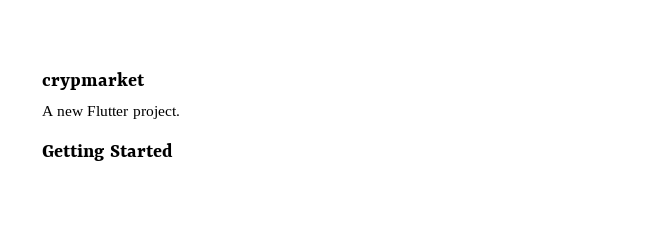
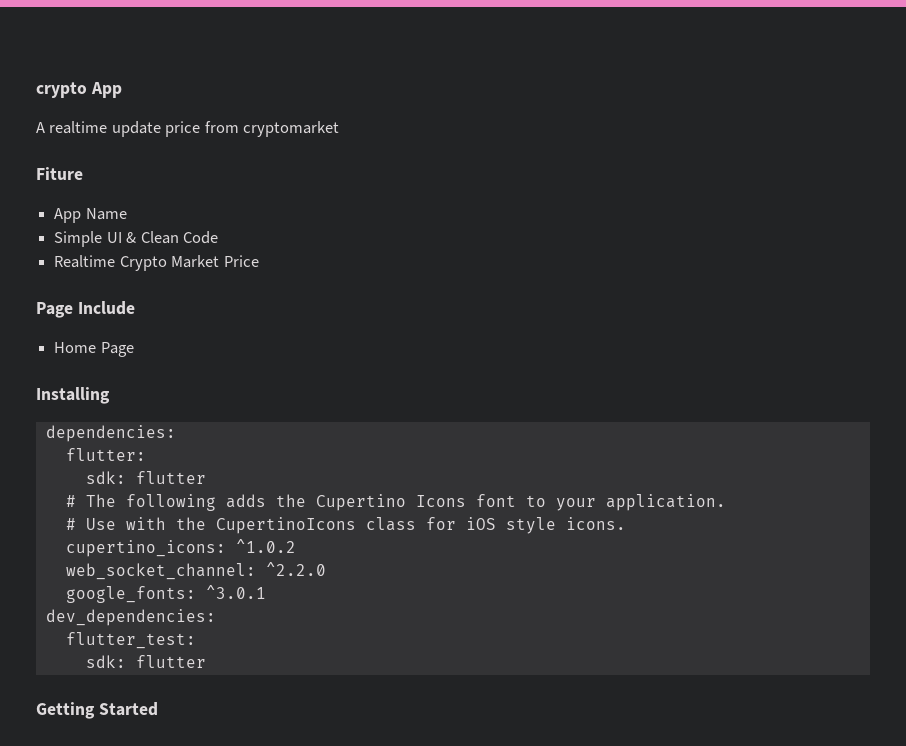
- crypmarket
+ crypto App
- A new Flutter project.
+ A realtime update price from cryptomarket
+ Fiture
+ App Name
+ Simple UI & Clean Code
+ Realtime Crypto Market Price
+ Page Include
+ Home Page
+ Installing
+ dependencies:
+ flutter:
+ sdk: flutter
+ # The following adds the Cupertino Icons font to your application.
+ # Use with the CupertinoIcons class for iOS style icons.
+ cupertino_icons: ^1.0.2
+ web_socket_channel: ^2.2.0
+ google_fonts: ^3.0.1
+ dev_dependencies:
+ flutter_test:
+ sdk: flutter

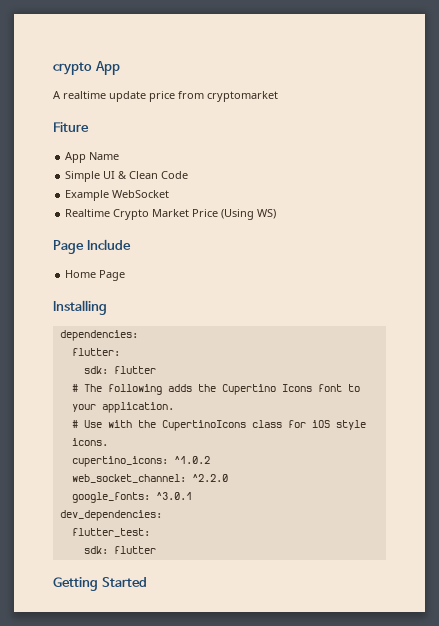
+ Example WebSocket
- Realtime Crypto Market Price
+ Realtime Crypto Market Price (Using WS)

